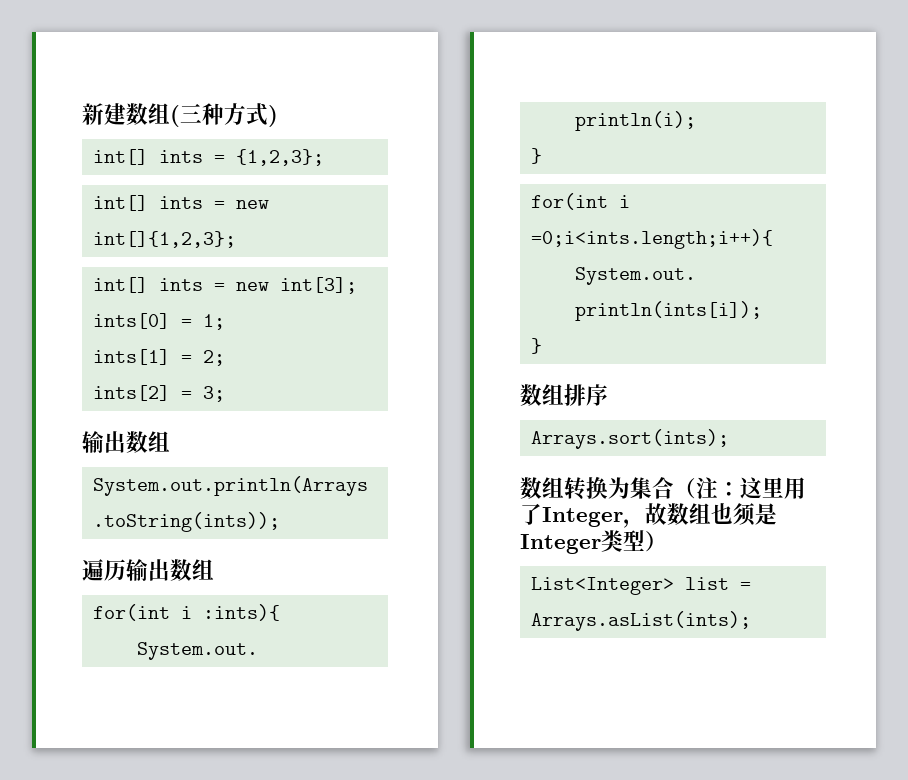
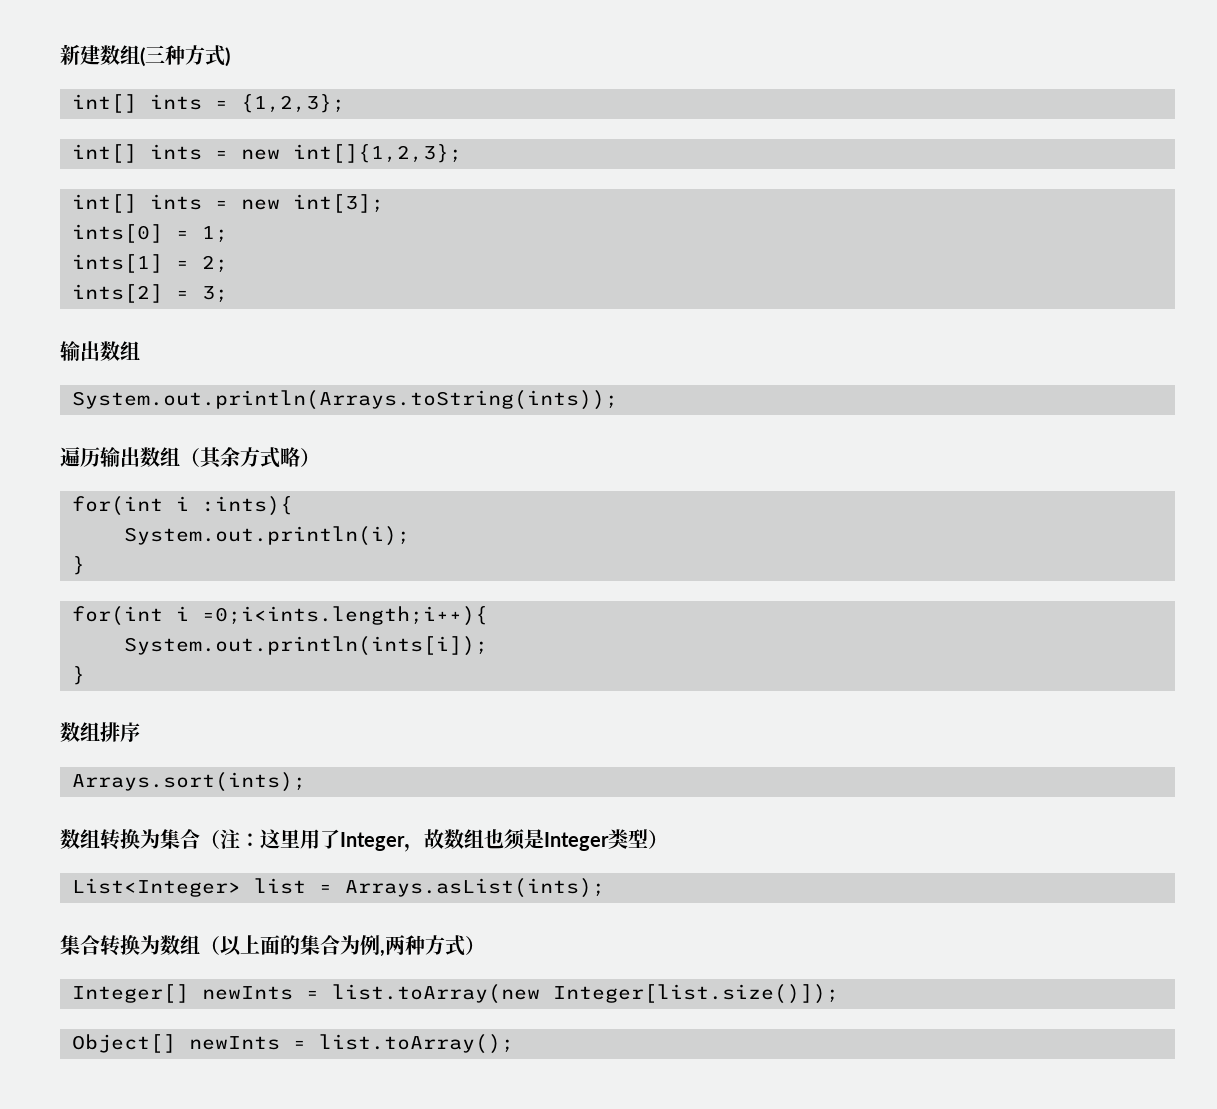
- 遍历输出数组
+ 遍历输出数组（其余方式略）
+ 集合转换为数组（以上面的集合为例,两种方式）
+ Integer[] newInts = list.toArray(new Integer[list.size()]);
+ Object[] newInts = list.toArray();

